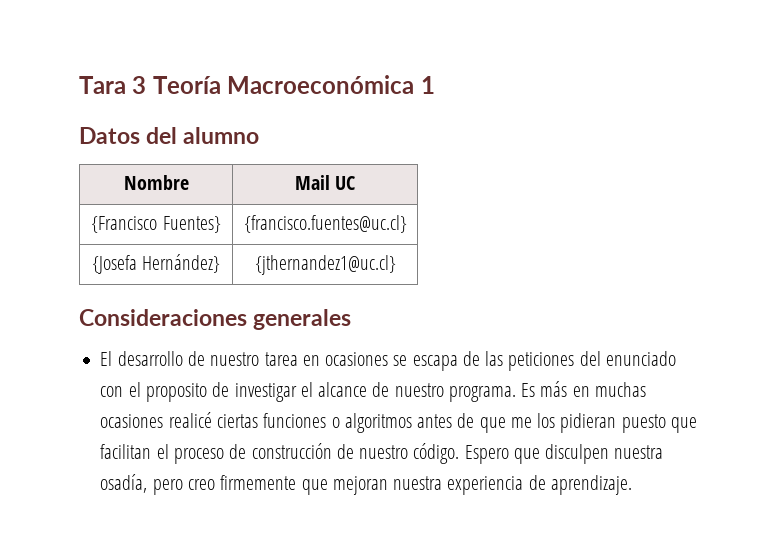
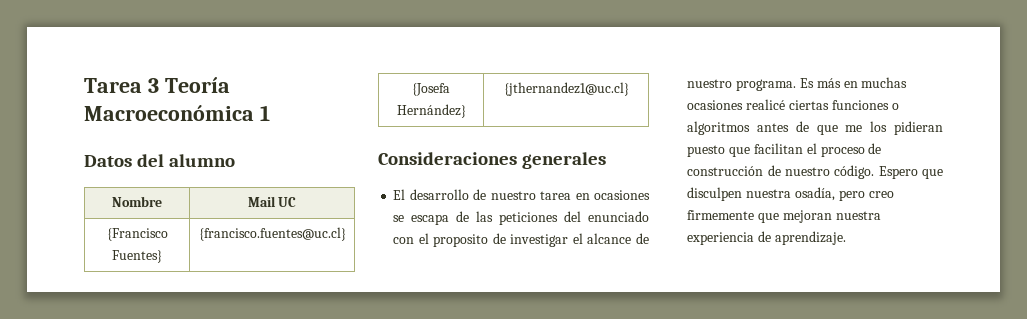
- Tara 3 Teoría Macroeconómica 1
+ Tarea 3 Teoría Macroeconómica 1

